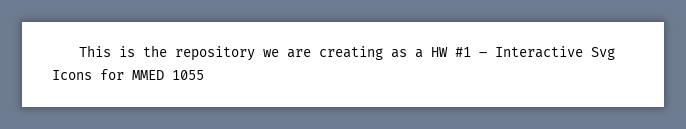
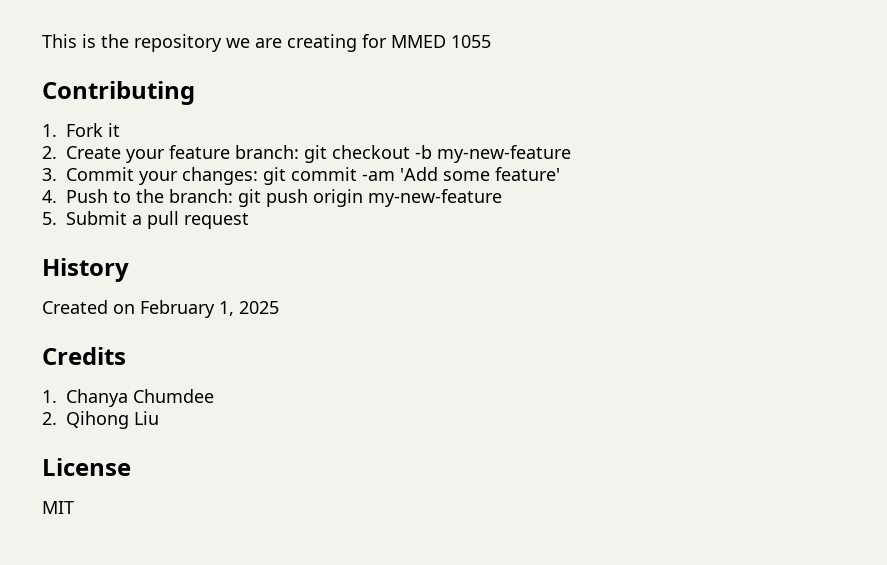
- This is the repository we are creating as a HW #1 – Interactive Svg Icons for MMED 1055
+ This is the repository we are creating for MMED 1055
+ Contributing
+ 1. Fork it
+ 2. Create your feature branch: git checkout -b my-new-feature
+ 3. Commit your changes: git commit -am 'Add some feature'
+ 4. Push to the branch: git push origin my-new-feature
+ 5. Submit a pull request
+ History
+ Created on February 1, 2025
+ Credits
+ 1. Chanya Chumdee
+ 2. Qihong Liu
+ License
+ MIT

